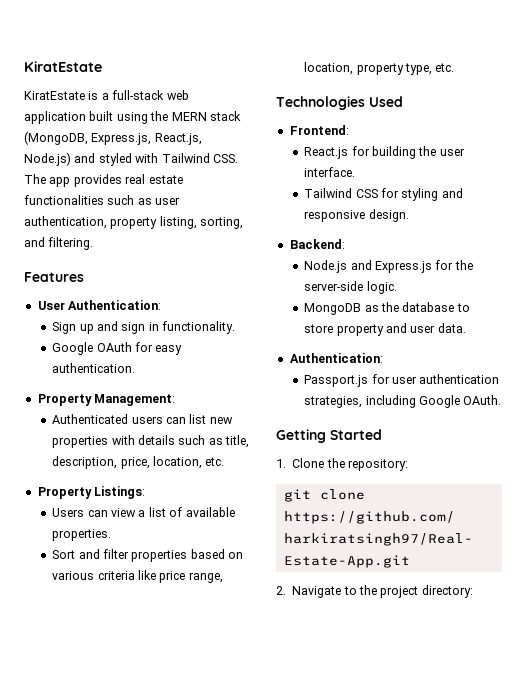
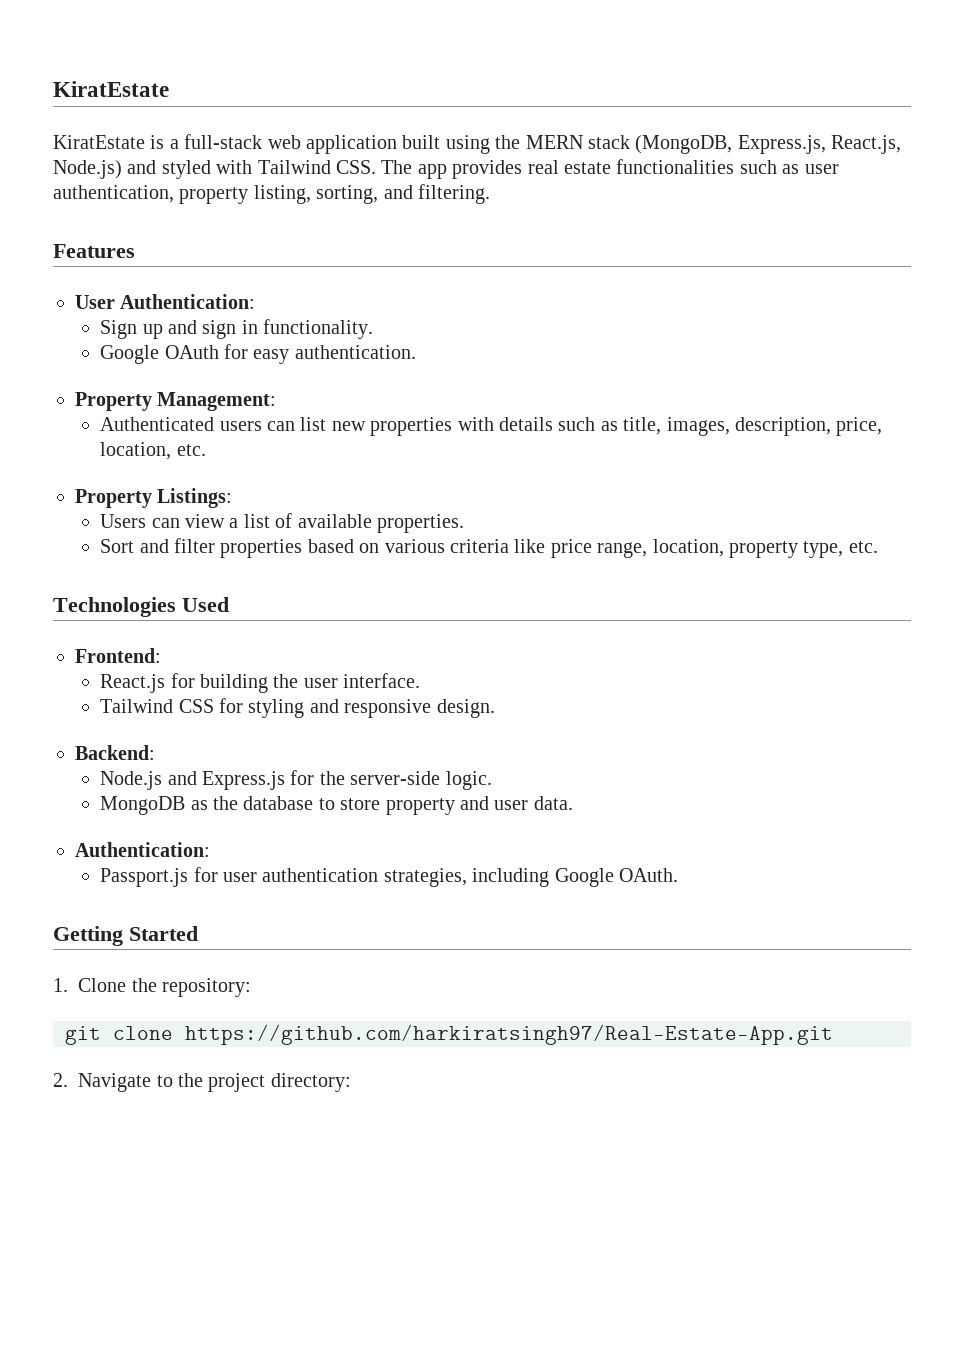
- Authenticated users can list new properties with details such as title, description, price, location, etc.
+ Authenticated users can list new properties with details such as title, images, description, price, location, etc.

